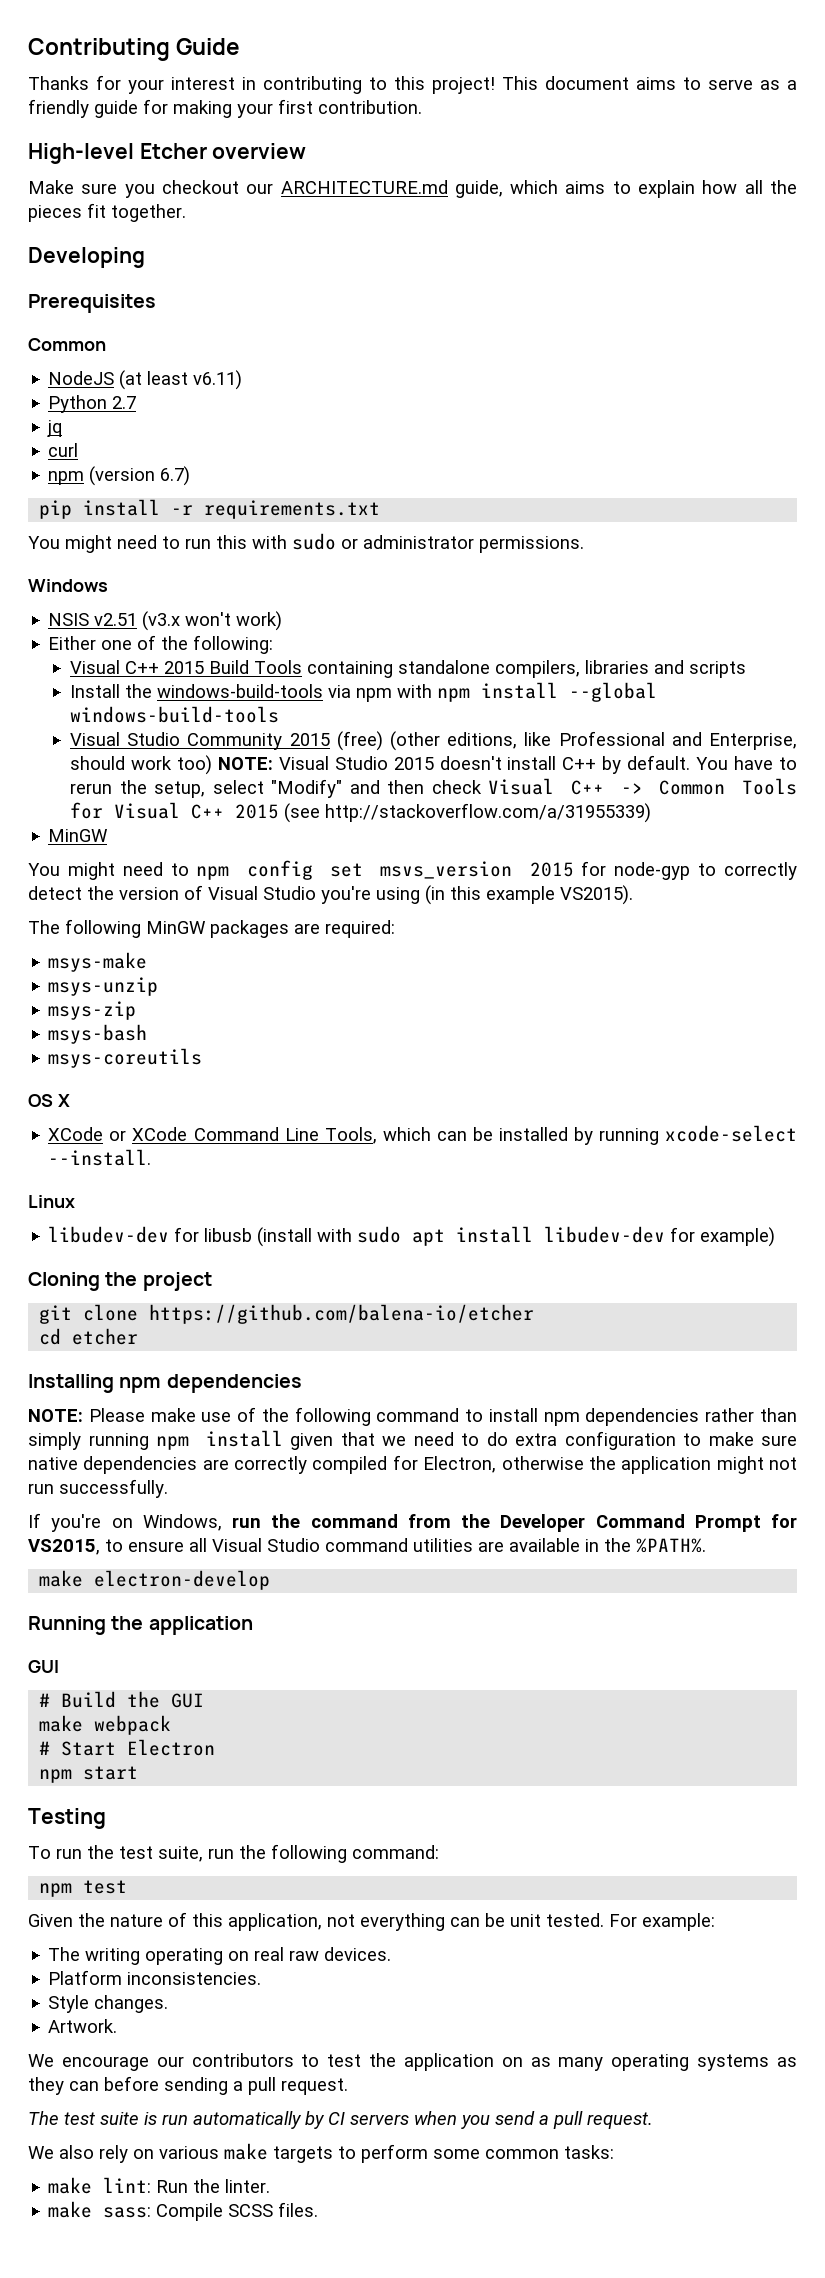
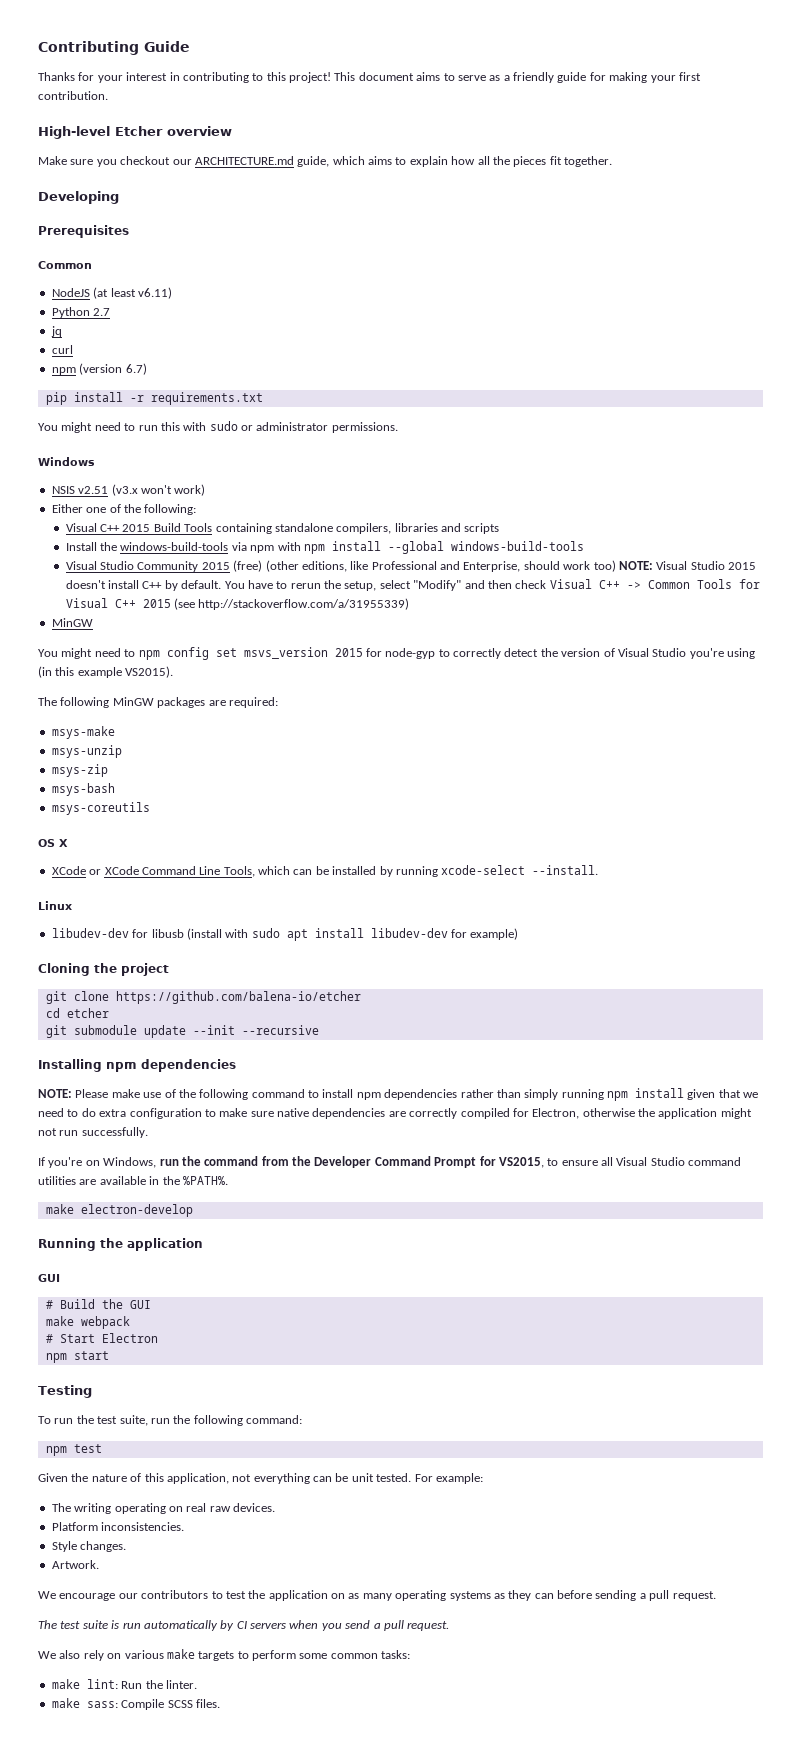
+ git submodule update --init --recursive

